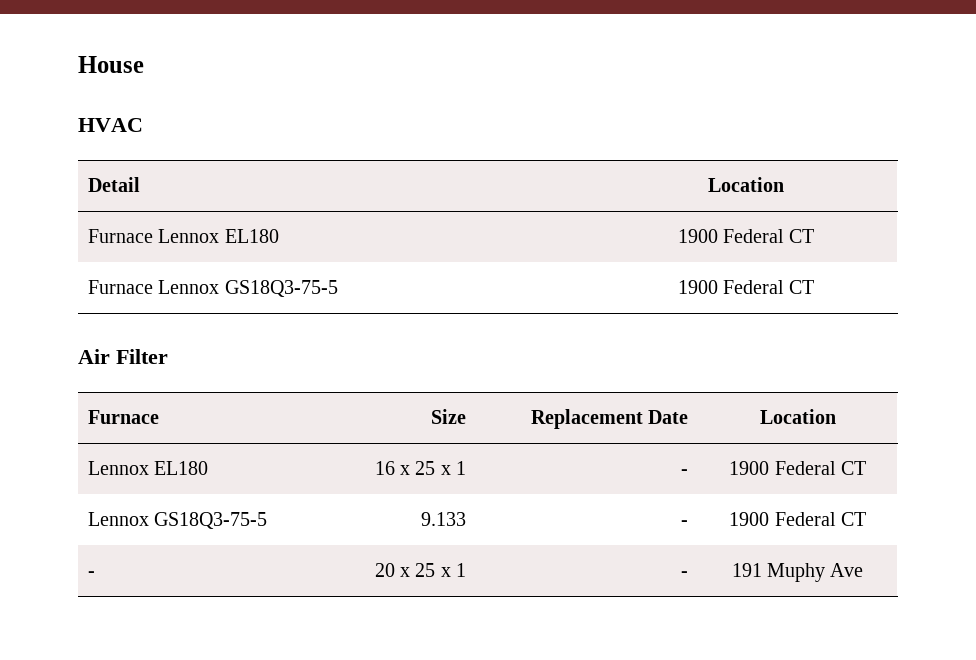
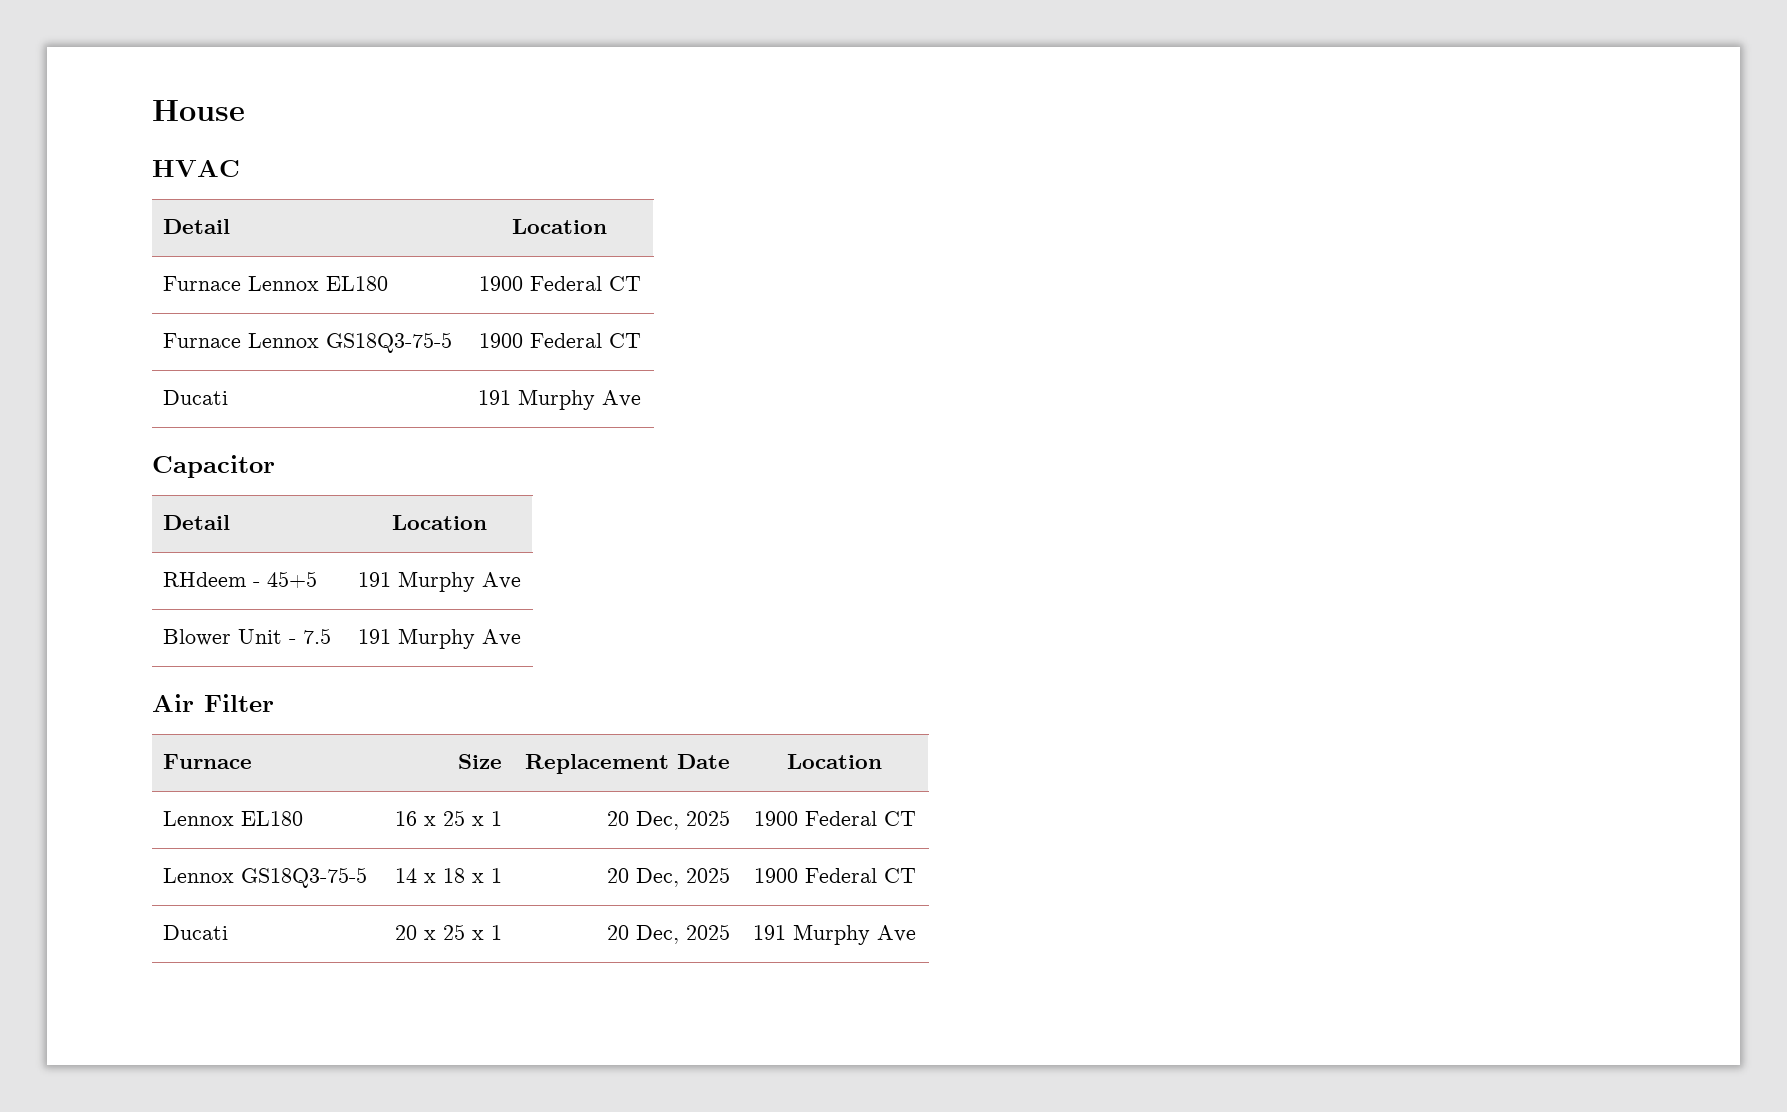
+ Ducati | 191 Murphy Ave
+ Capacitor
+ Detail | Location
+ RHdeem - 45+5 | 191 Murphy Ave
+ Blower Unit - 7.5 | 191 Murphy Ave
- Lennox EL180 | 16 x 25 x 1 | - | 1900 Federal CT
+ Lennox EL180 | 16 x 25 x 1 | 20 Dec, 2025 | 1900 Federal CT
- Lennox GS18Q3-75-5 | 9.133 | - | 1900 Federal CT
- - | 20 x 25 x 1 | - | 191 Muphy Ave
+ Lennox GS18Q3-75-5 | 14 x 18 x 1 | 20 Dec, 2025 | 1900 Federal CT
+ Ducati | 20 x 25 x 1 | 20 Dec, 2025 | 191 Murphy Ave

